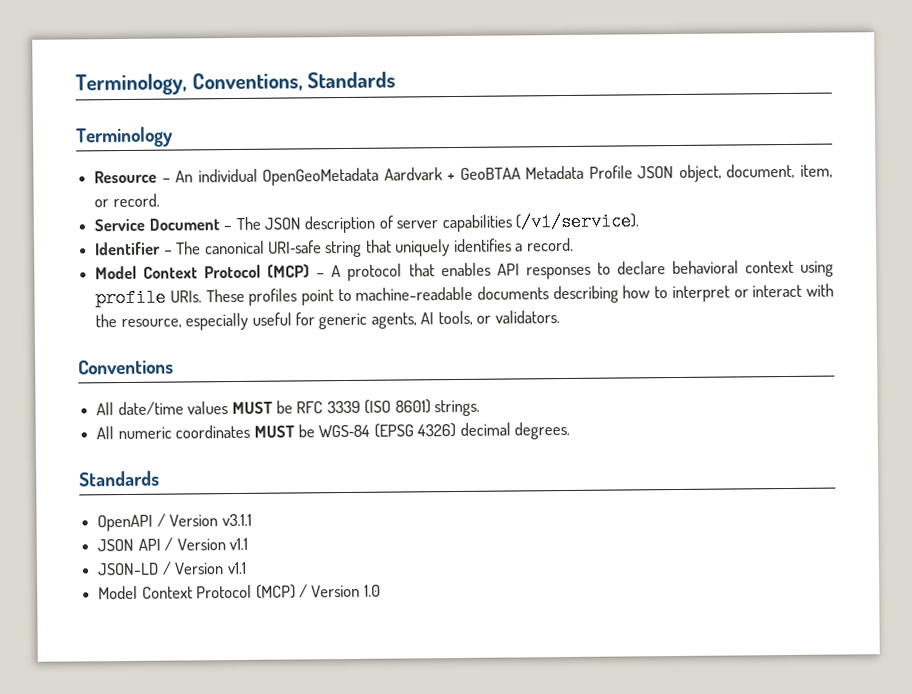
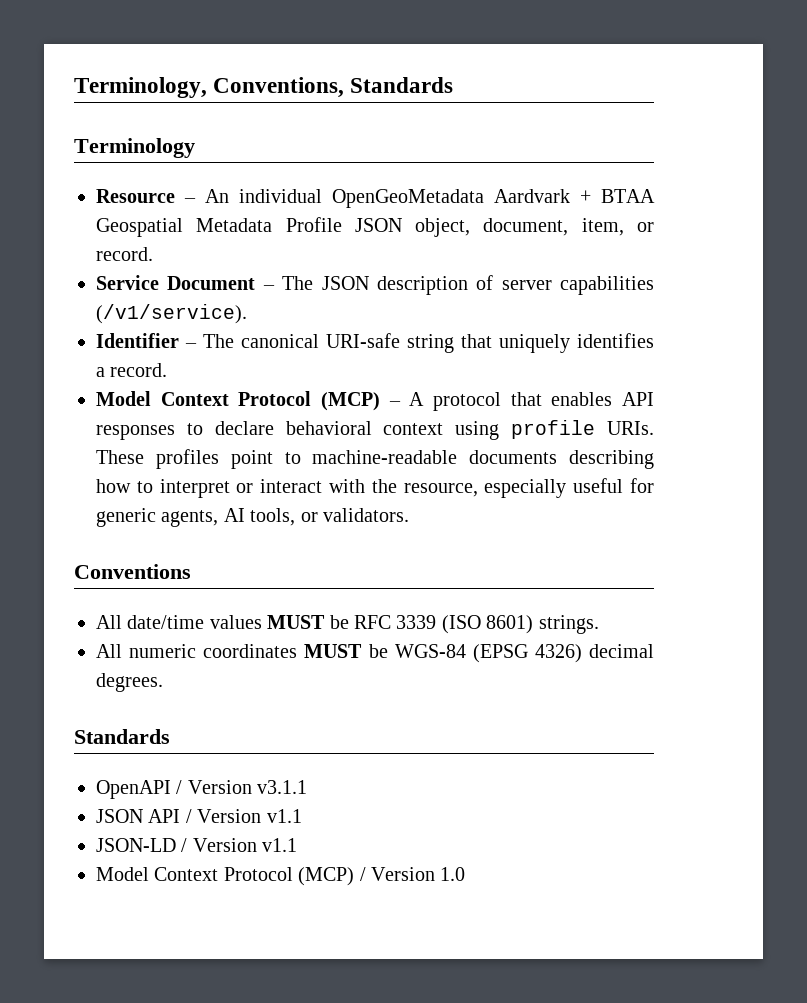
- Resource – An individual OpenGeoMetadata Aardvark + GeoBTAA Metadata Profile JSON object, document, item, or record.
+ Resource – An individual OpenGeoMetadata Aardvark + BTAA Geospatial Metadata Profile JSON object, document, item, or record.

